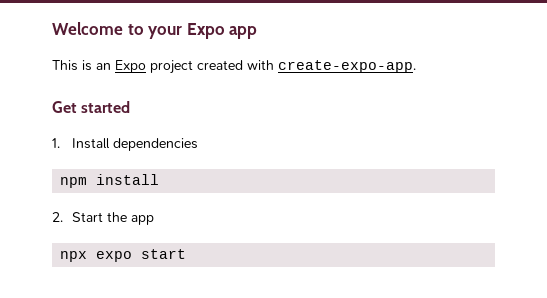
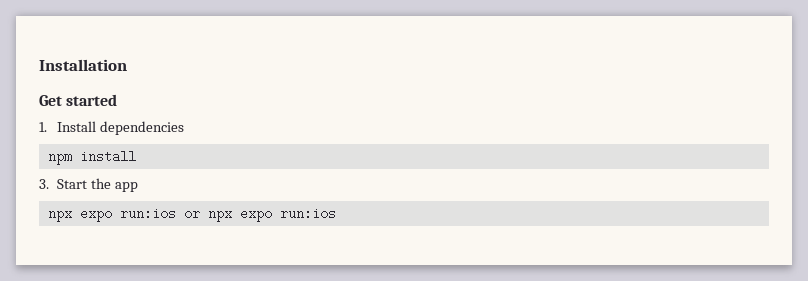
- Welcome to your Expo app
- This is an Expo project created with create-expo-app.
+ Installation
- 2. Start the app
+ 3. Start the app
- npx expo start
+ npx expo run:ios or npx expo run:ios

